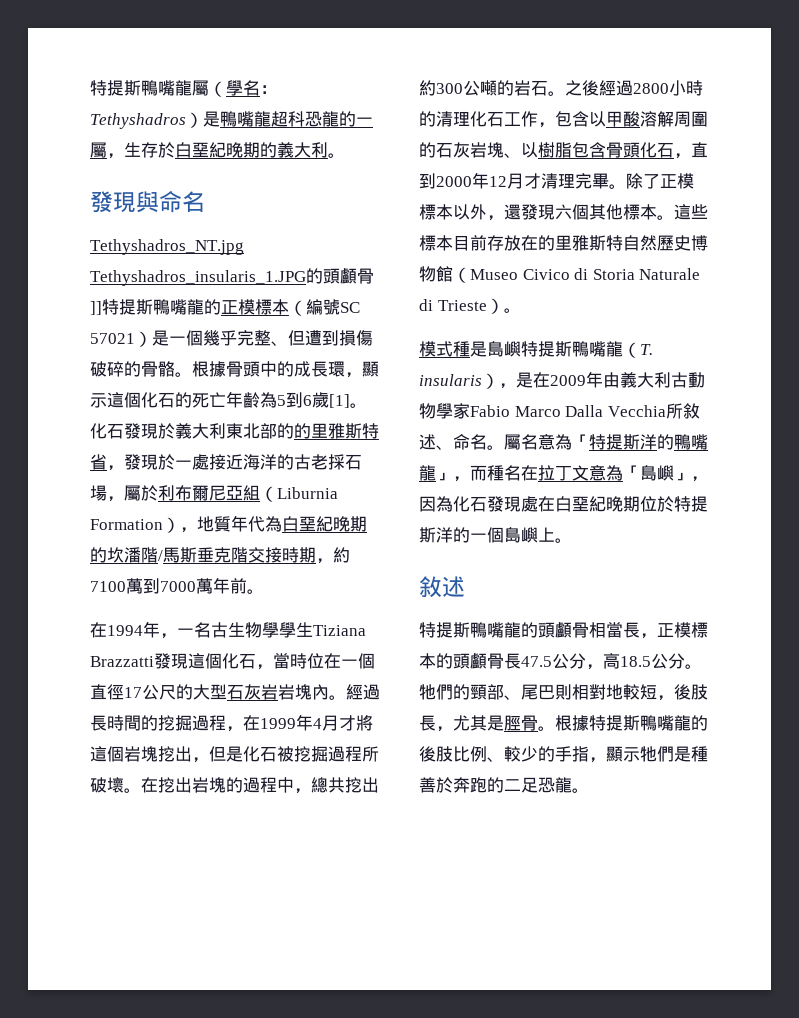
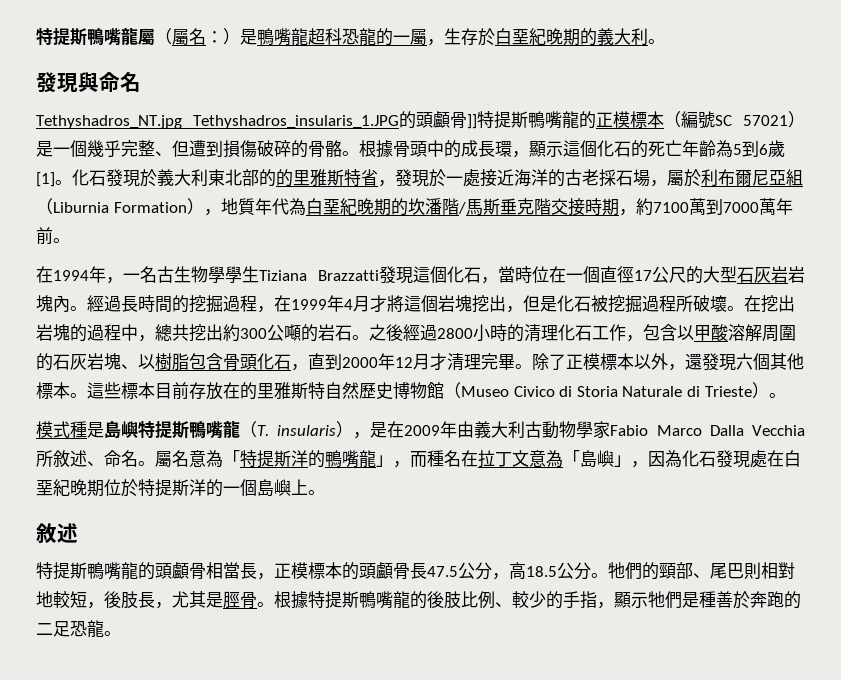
- 特提斯鴨嘴龍屬（學名：Tethyshadros）是鴨嘴龍超科恐龍的一屬，生存於白堊紀晚期的義大利。
+ 特提斯鴨嘴龍屬（屬名：）是鴨嘴龍超科恐龍的一屬，生存於白堊紀晚期的義大利。

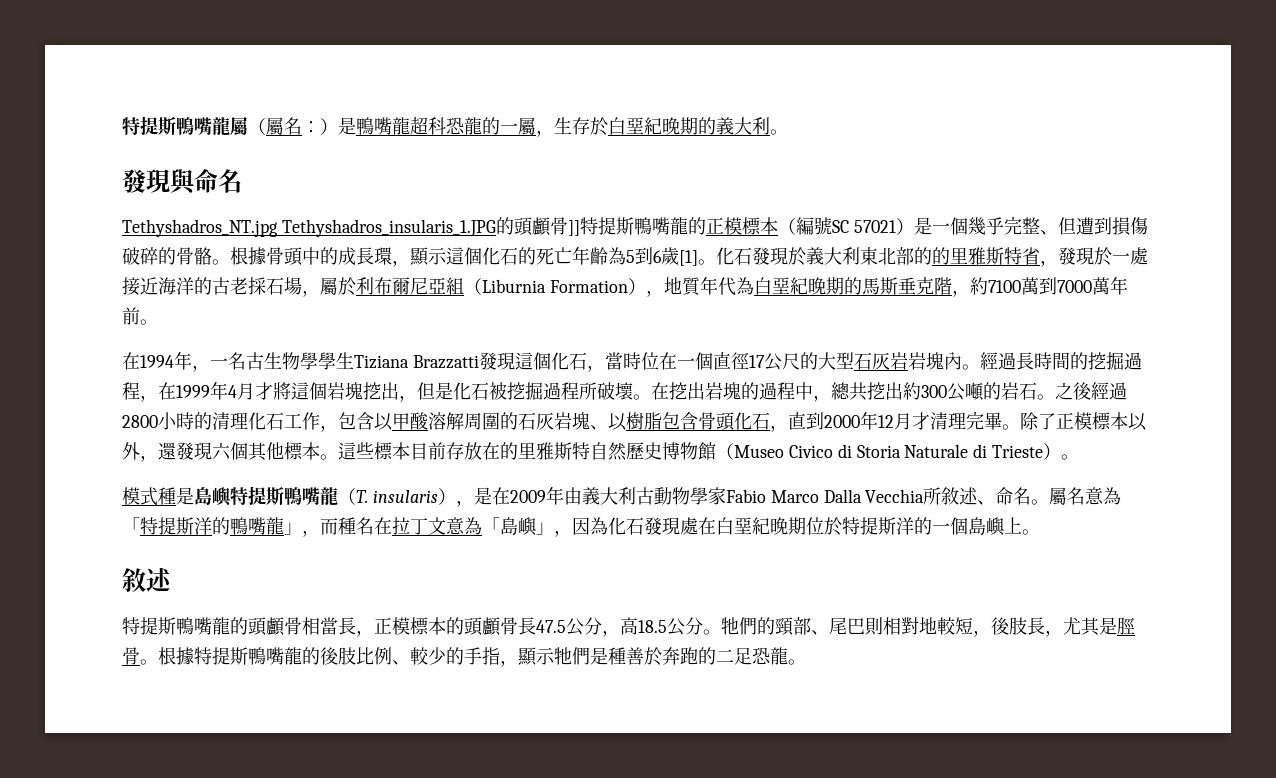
- 化石發現於義大利東北部的的里雅斯特省，發現於一處接近海洋的古老採石場，屬於利布爾尼亞組（Liburnia Formation），地質年代為白堊紀晚期的坎潘階/馬斯垂克階交接時期，約7100萬到7000萬年前。
+ 化石發現於義大利東北部的的里雅斯特省，發現於一處接近海洋的古老採石場，屬於利布爾尼亞組（Liburnia Formation），地質年代為白堊紀晚期的馬斯垂克階，約7100萬到7000萬年前。

